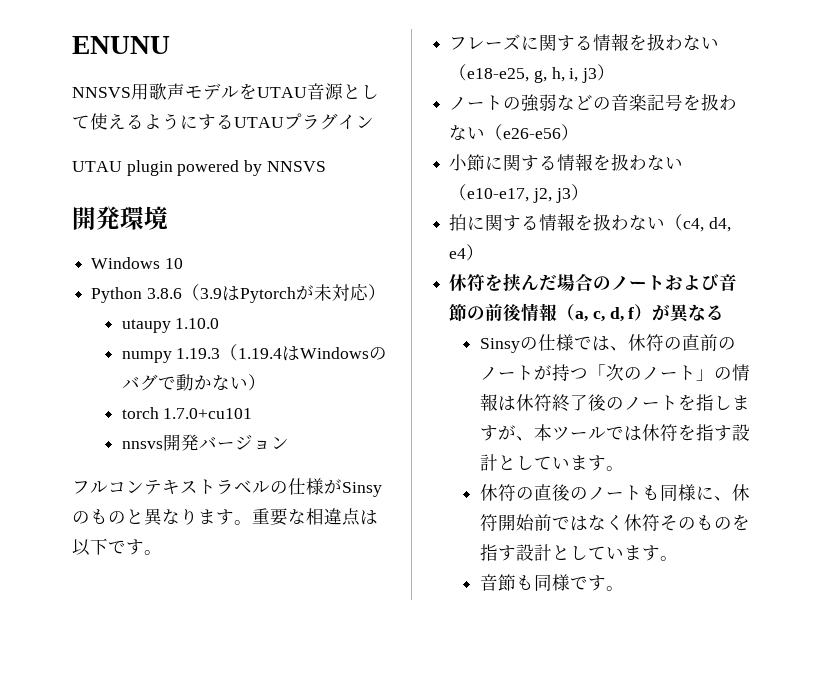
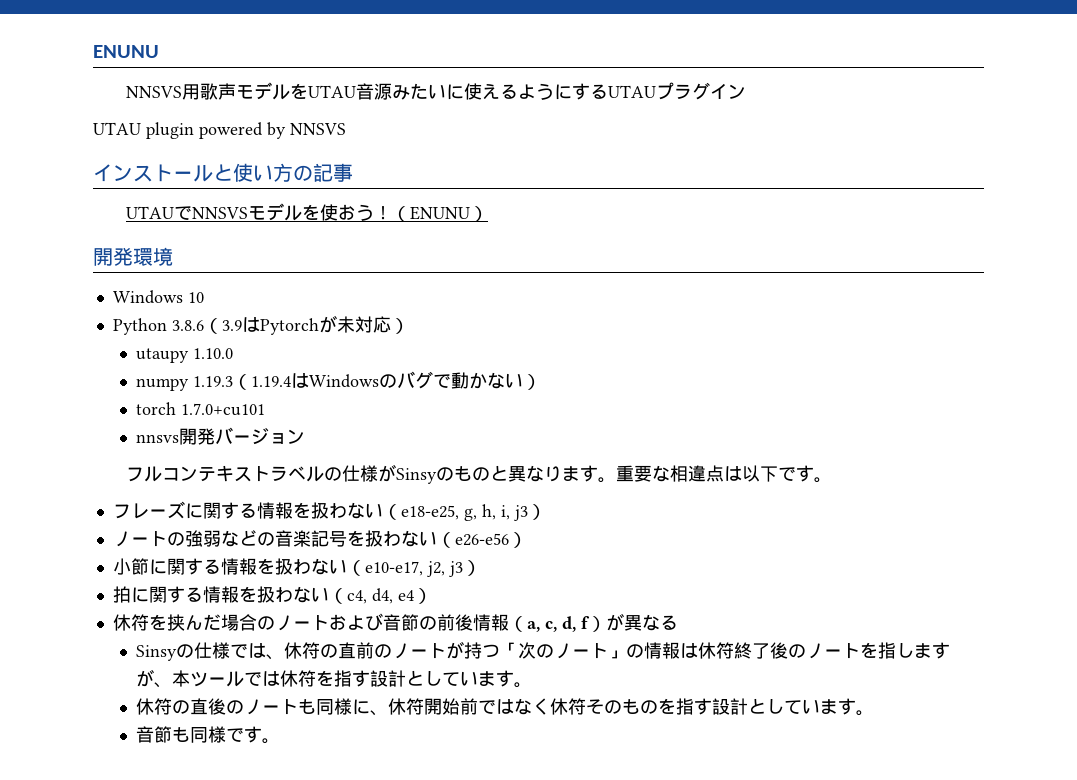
- NNSVS用歌声モデルをUTAU音源として使えるようにするUTAUプラグイン
+ NNSVS用歌声モデルをUTAU音源みたいに使えるようにするUTAUプラグイン
+ インストールと使い方の記事
+ UTAUでNNSVSモデルを使おう！（ENUNU）

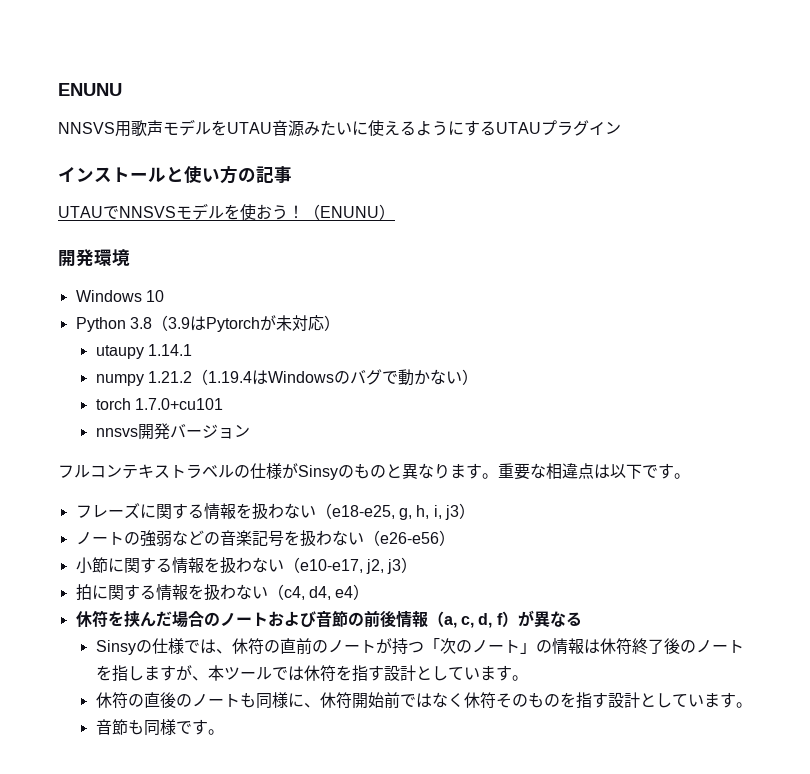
- UTAU plugin powered by NNSVS
- Python 3.8.6（3.9はPytorchが未対応）
+ Python 3.8（3.9はPytorchが未対応）
- utaupy 1.10.0
+ utaupy 1.14.1
- numpy 1.19.3（1.19.4はWindowsのバグで動かない）
+ numpy 1.21.2（1.19.4はWindowsのバグで動かない）

